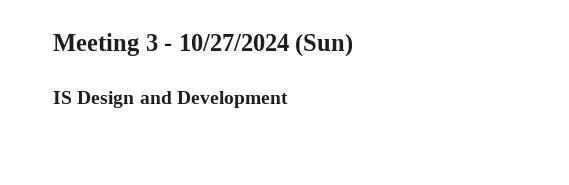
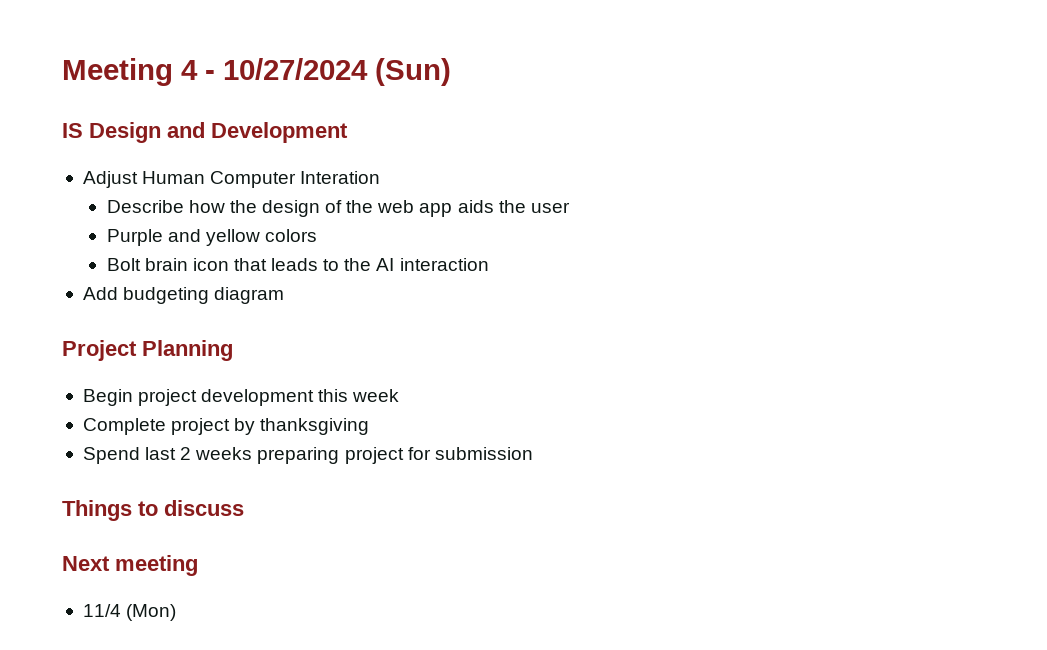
- Meeting 3 - 10/27/2024 (Sun)
+ Meeting 4 - 10/27/2024 (Sun)
+ Adjust Human Computer Interation
+ Describe how the design of the web app aids the user
+ Purple and yellow colors
+ Bolt brain icon that leads to the AI interaction
+ Add budgeting diagram
+ Project Planning
+ Begin project development this week
+ Complete project by thanksgiving
+ Spend last 2 weeks preparing project for submission
+ Things to discuss
+ Next meeting
+ 11/4 (Mon)

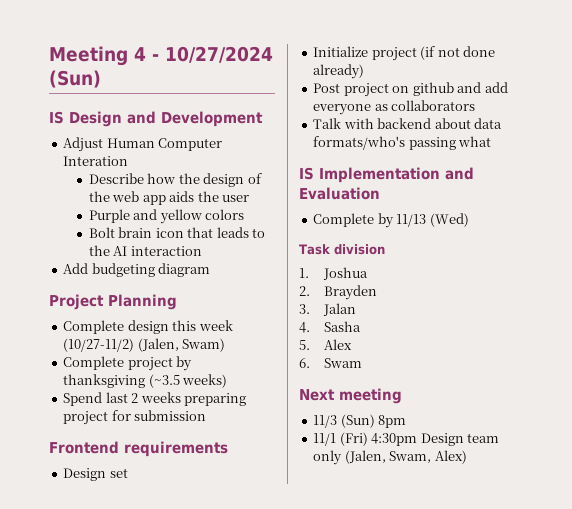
- Begin project development this week
+ Complete design this week (10/27-11/2) (Jalen, Swam)
- Complete project by thanksgiving
+ Complete project by thanksgiving (~3.5 weeks)
- Things to discuss
+ Frontend requirements
+ Design set
+ Initialize project (if not done already)
+ Post project on github and add everyone as collaborators
+ Talk with backend about data formats/who's passing what
+ IS Implementation and Evaluation
+ Complete by 11/13 (Wed)
+ Task division
+ 1. Joshua
+ 2. Brayden
+ 3. Jalan
+ 4. Sasha
+ 5. Alex
+ 6. Swam
  Next meeting
- 11/4 (Mon)
+ 11/3 (Sun) 8pm
+ 11/1 (Fri) 4:30pm Design team only (Jalen, Swam, Alex)

